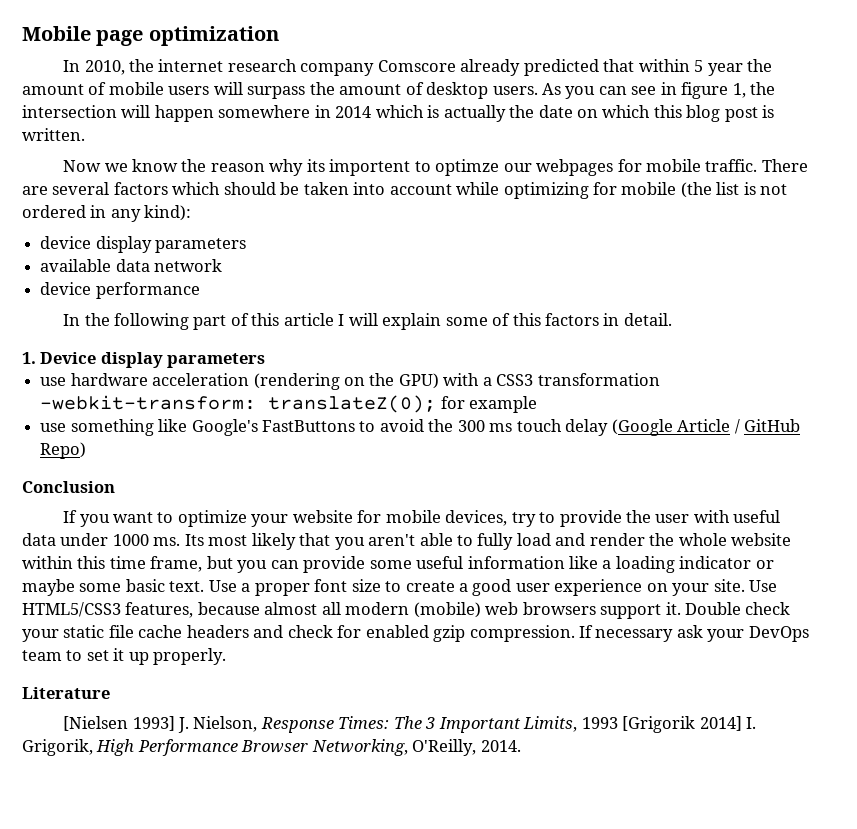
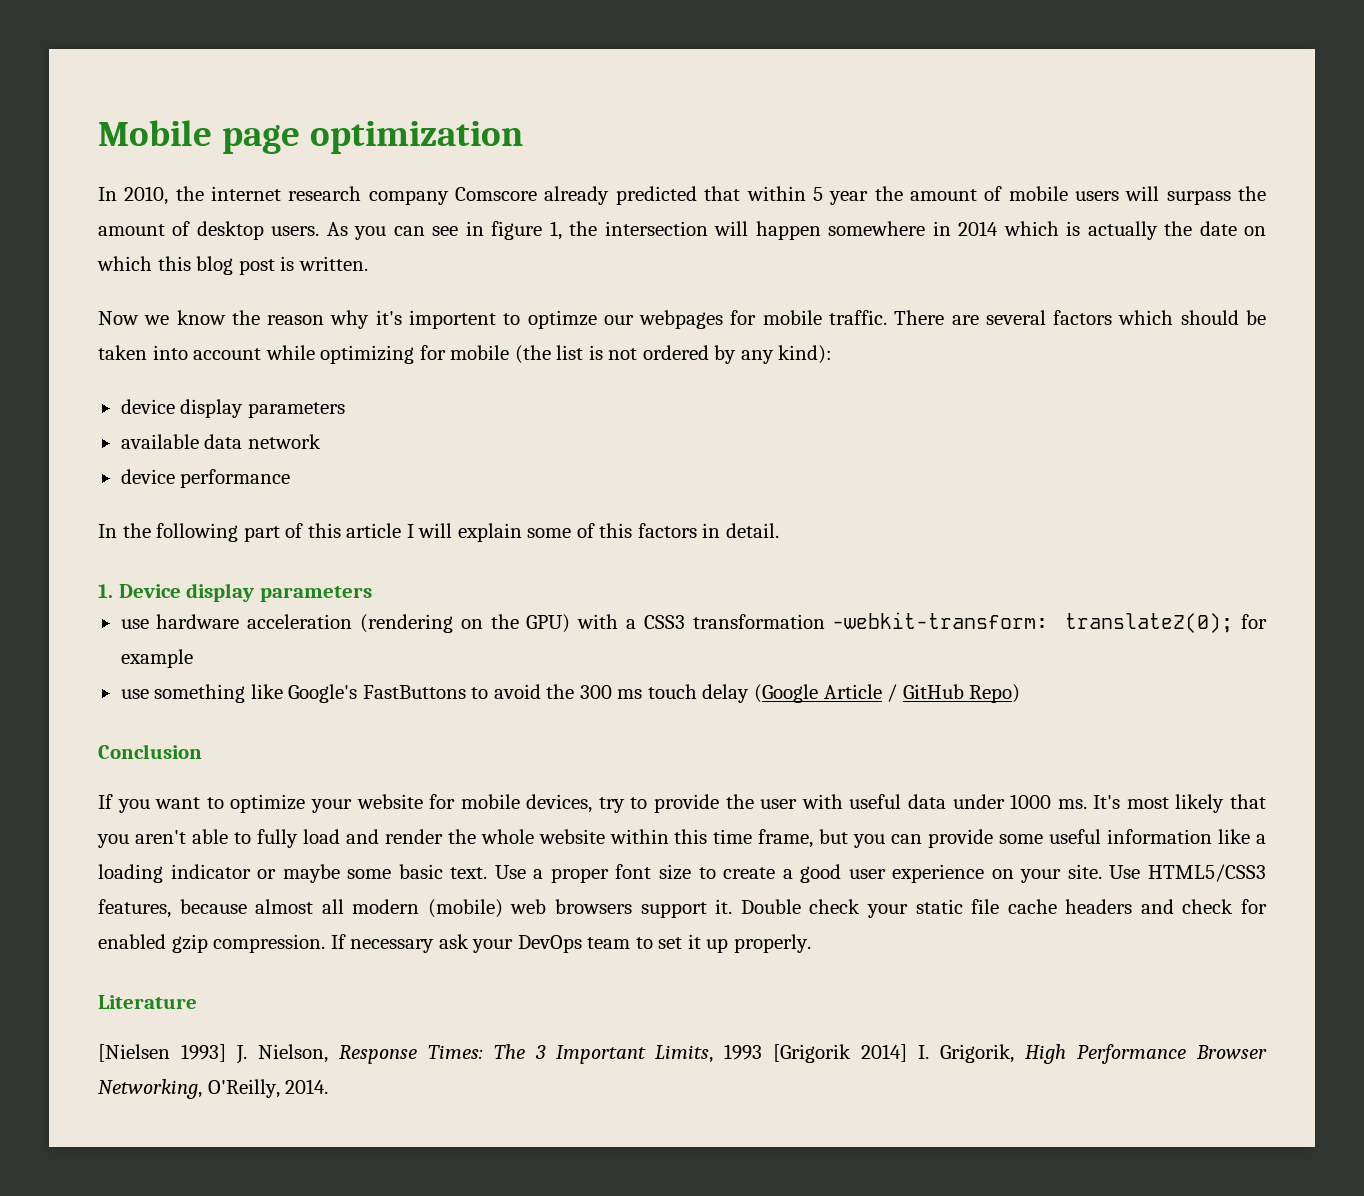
- Now we know the reason why its importent to optimze our webpages for mobile traffic.
+ Now we know the reason why it's importent to optimze our webpages for mobile traffic.
- There are several factors which should be taken into account while optimizing for mobile (the list is not ordered in any kind):
+ There are several factors which should be taken into account while optimizing for mobile (the list is not ordered by any kind):
- Its most likely that you aren't able to fully load and render the whole website within this time frame, but you can provide some useful information like a loading indicator or maybe some basic text.
+ It's most likely that you aren't able to fully load and render the whole website within this time frame, but you can provide some useful information like a loading indicator or maybe some basic text.

